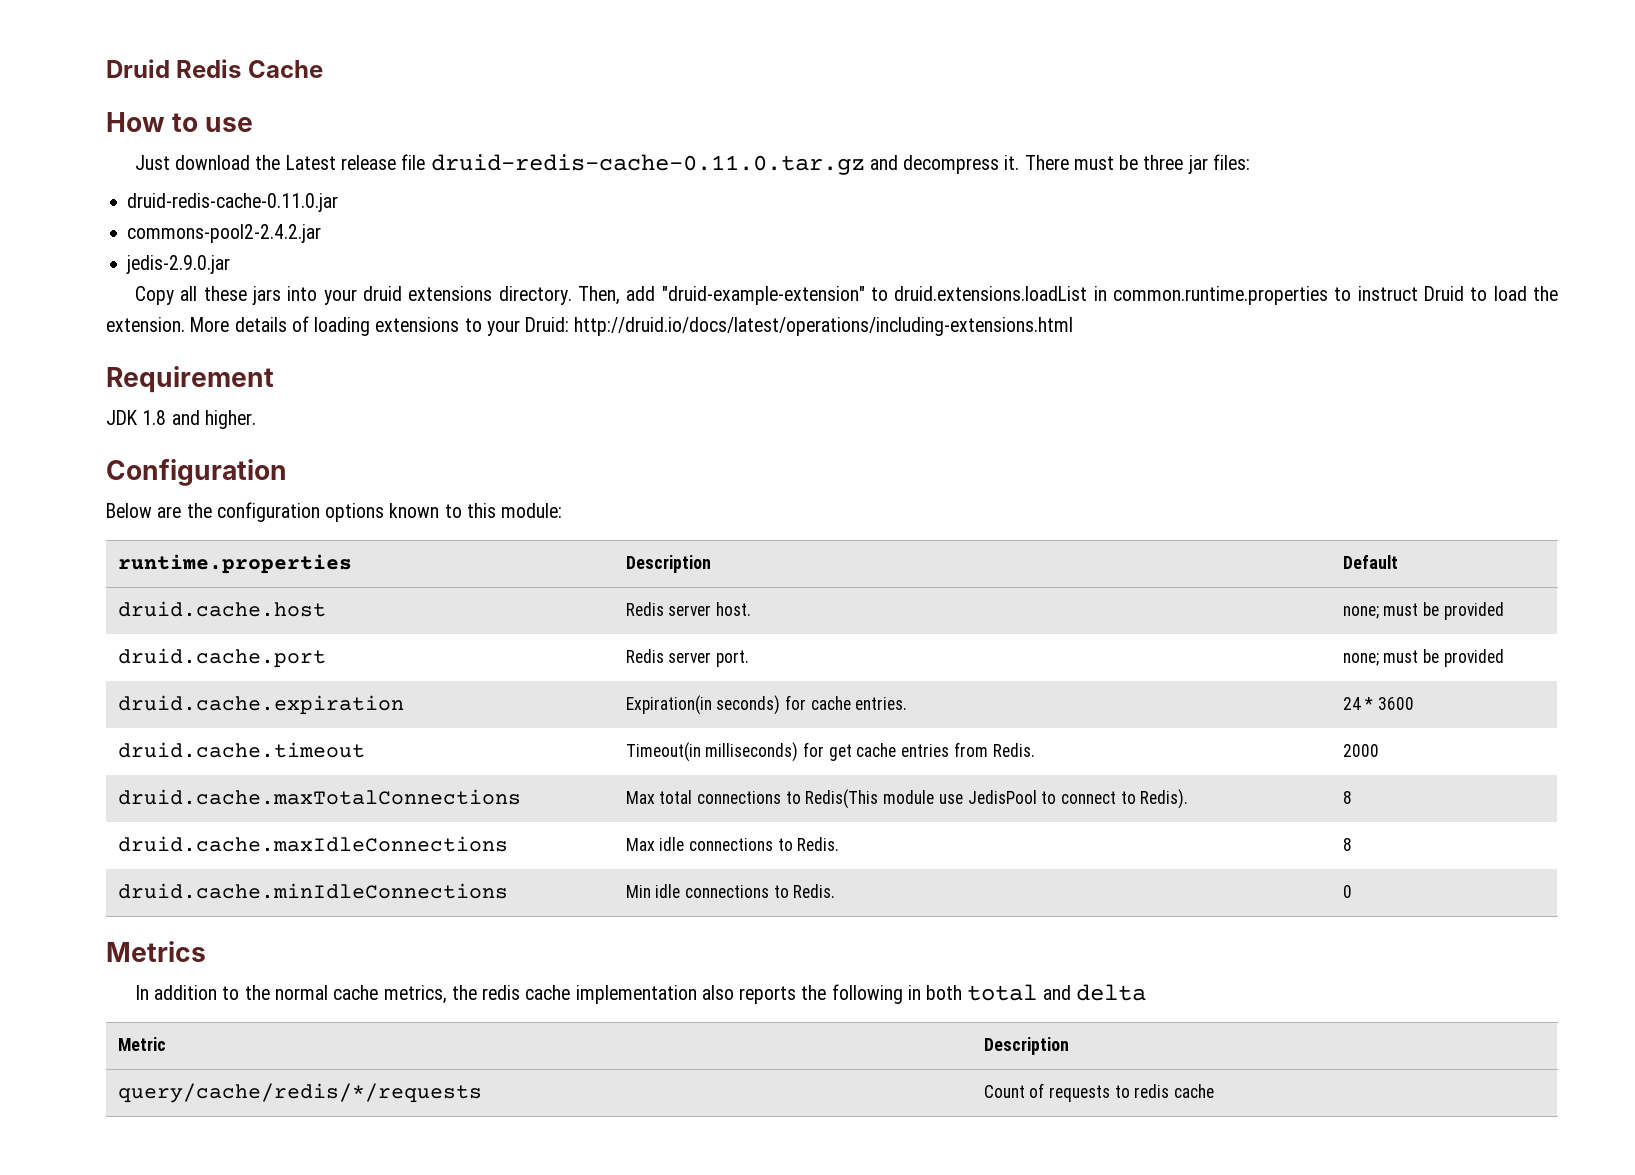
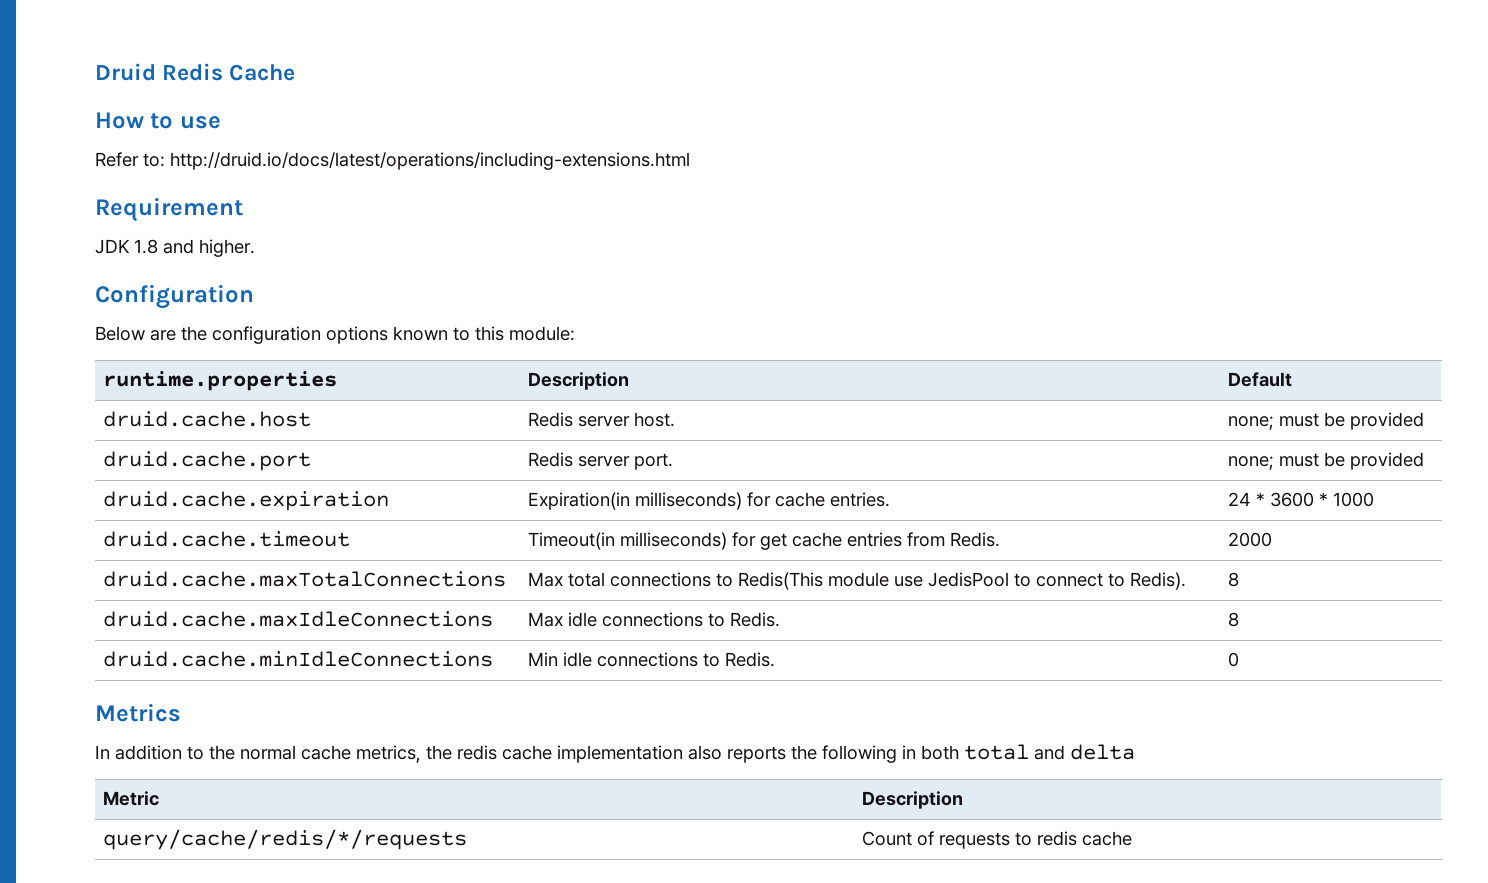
- Just download the Latest release file druid-redis-cache-0.11.0.tar.gz and decompress it. There must be three jar files:
- druid-redis-cache-0.11.0.jar
- commons-pool2-2.4.2.jar
- jedis-2.9.0.jar
- Copy all these jars into your druid extensions directory. Then, add "druid-example-extension" to druid.extensions.loadList in common.runtime.properties to instruct Druid to load the extension. More details of loading extensions to your Druid: http://druid.io/docs/latest/operations/including-extensions.html
+ Refer to: http://druid.io/docs/latest/operations/including-extensions.html
- druid.cache.expiration | Expiration(in seconds) for cache entries. | 24 * 3600
+ druid.cache.expiration | Expiration(in milliseconds) for cache entries. | 24 * 3600 * 1000

